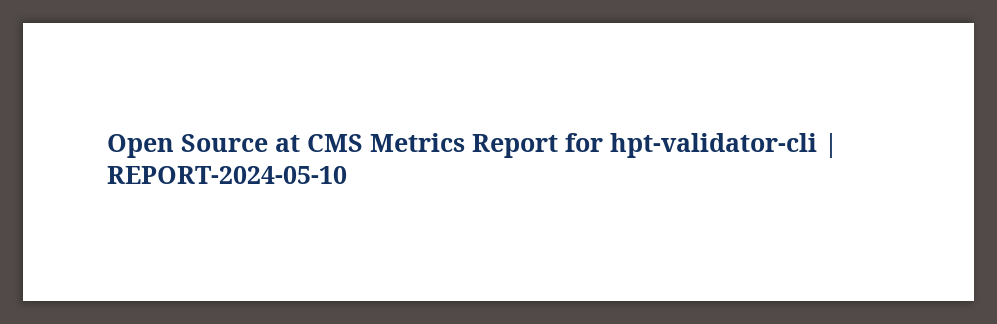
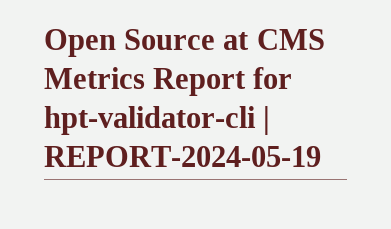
- Open Source at CMS Metrics Report for hpt-validator-cli | REPORT-2024-05-10
+ Open Source at CMS Metrics Report for hpt-validator-cli | REPORT-2024-05-19

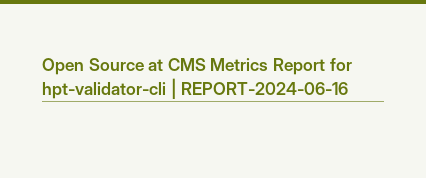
- Open Source at CMS Metrics Report for hpt-validator-cli | REPORT-2024-05-19
+ Open Source at CMS Metrics Report for hpt-validator-cli | REPORT-2024-06-16

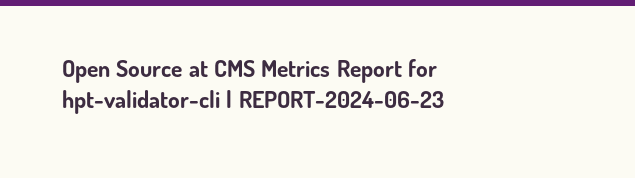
- Open Source at CMS Metrics Report for hpt-validator-cli | REPORT-2024-06-16
+ Open Source at CMS Metrics Report for hpt-validator-cli | REPORT-2024-06-23

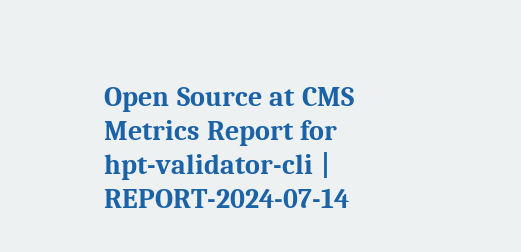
- Open Source at CMS Metrics Report for hpt-validator-cli | REPORT-2024-06-23
+ Open Source at CMS Metrics Report for hpt-validator-cli | REPORT-2024-07-14

